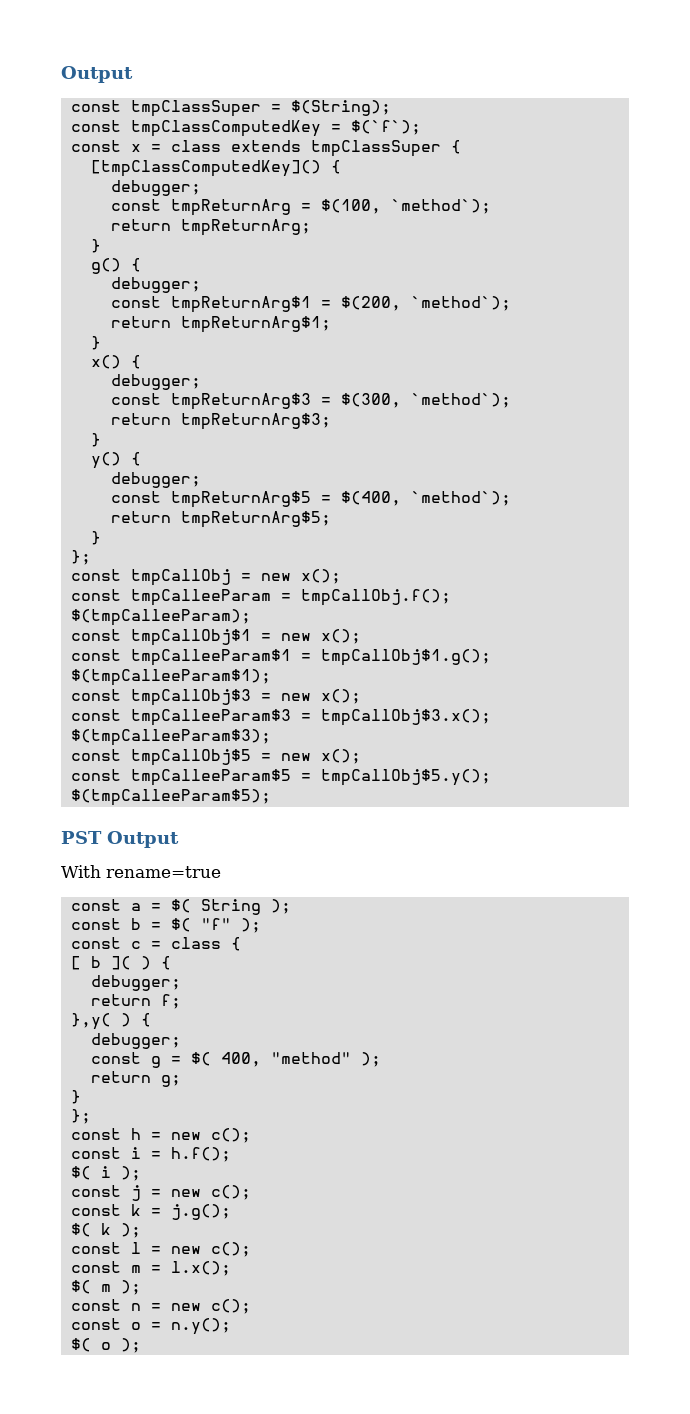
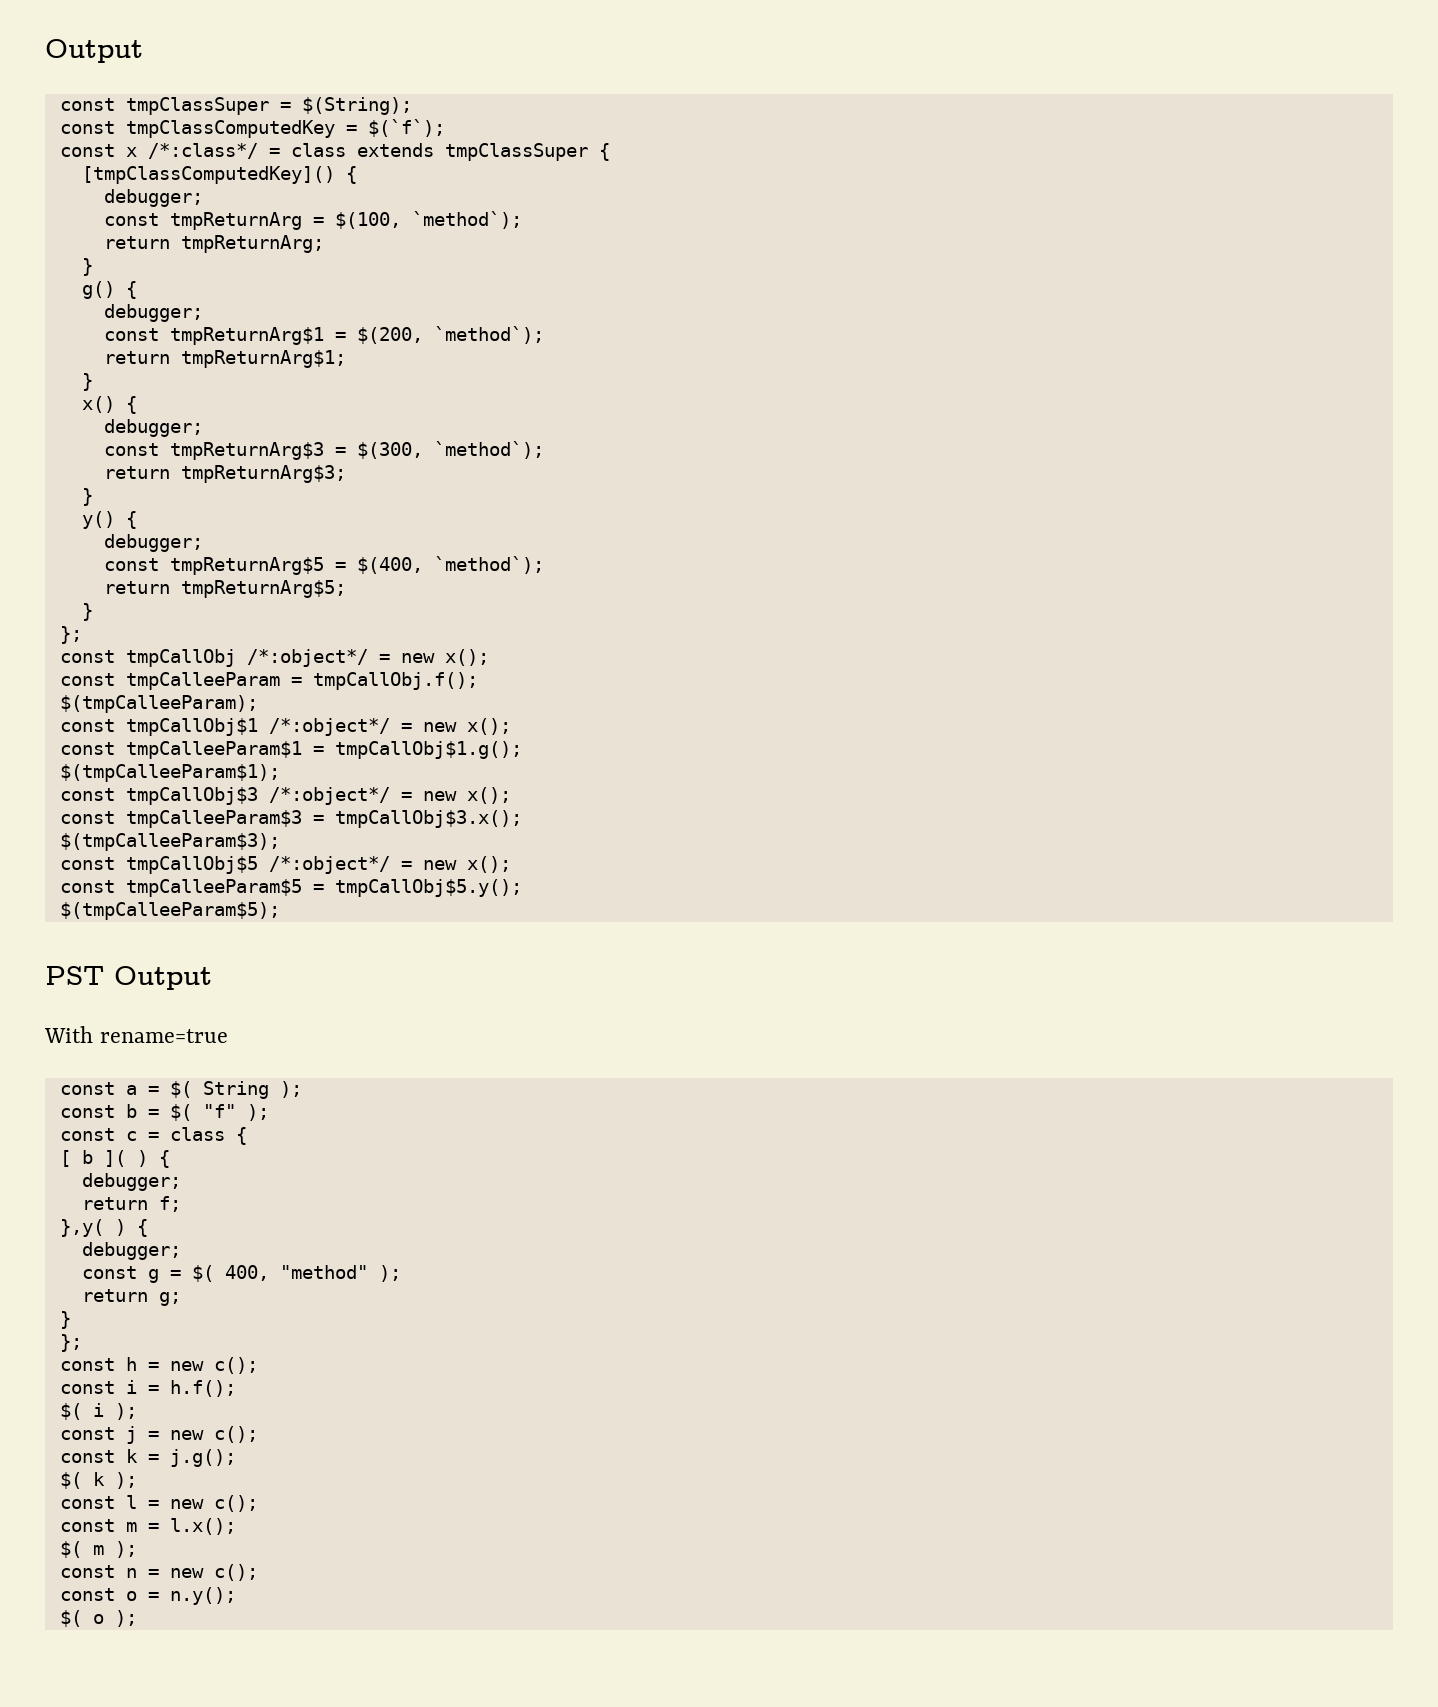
- const x = class extends tmpClassSuper {
+ const x /*:class*/ = class extends tmpClassSuper {
- const tmpCallObj = new x();
+ const tmpCallObj /*:object*/ = new x();
- const tmpCallObj$1 = new x();
+ const tmpCallObj$1 /*:object*/ = new x();
- const tmpCallObj$3 = new x();
+ const tmpCallObj$3 /*:object*/ = new x();
- const tmpCallObj$5 = new x();
+ const tmpCallObj$5 /*:object*/ = new x();

